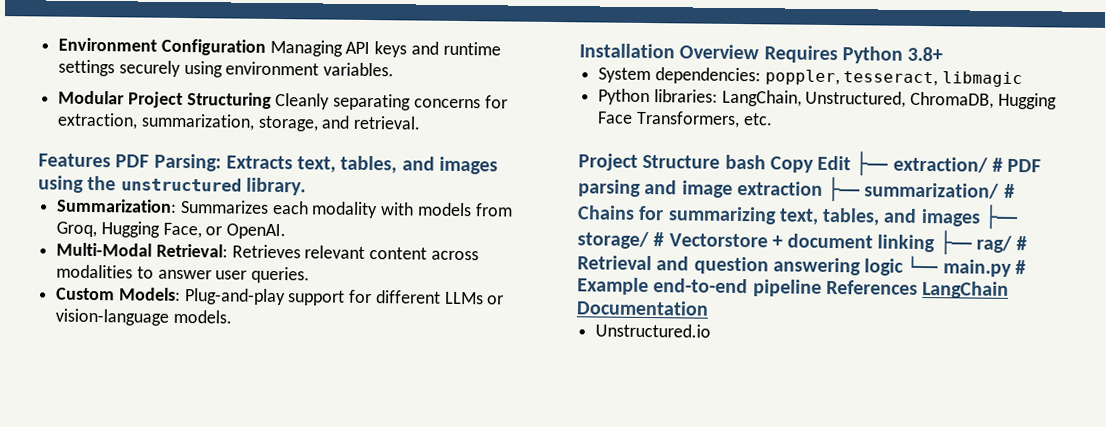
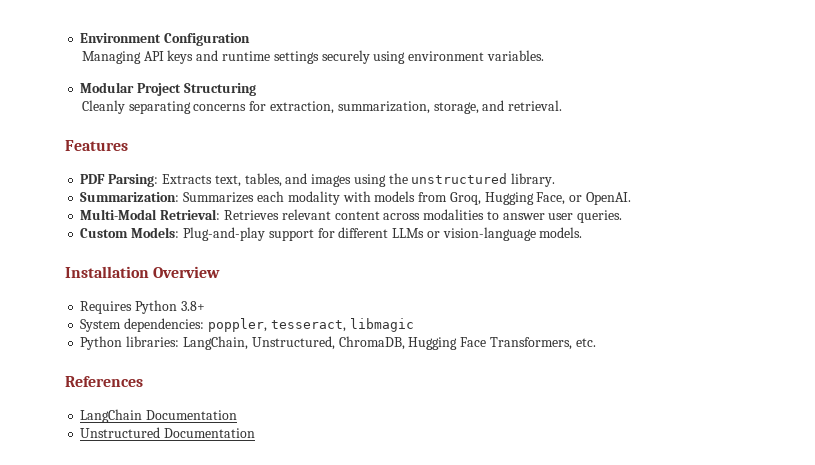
- Environment Configuration Managing API keys and runtime settings securely using environment variables.
+ Environment Configuration
+ Managing API keys and runtime settings securely using environment variables.
- Modular Project Structuring Cleanly separating concerns for extraction, summarization, storage, and retrieval.
+ Modular Project Structuring
+ Cleanly separating concerns for extraction, summarization, storage, and retrieval.
- Features PDF Parsing: Extracts text, tables, and images using the unstructured library.
+ Features
+ PDF Parsing: Extracts text, tables, and images using the unstructured library.
- Installation Overview Requires Python 3.8+
+ Installation Overview
+ Requires Python 3.8+
- Project Structure bash Copy Edit ├── extraction/ # PDF parsing and image extraction ├── summarization/ # Chains for summarizing text, tables, and images ├── storage/ # Vectorstore + document linking ├── rag/ # Retrieval and question answering logic └── main.py # Example end-to-end pipeline References LangChain Documentation
+ References
+ LangChain Documentation
- Unstructured.io
+ Unstructured Documentation

